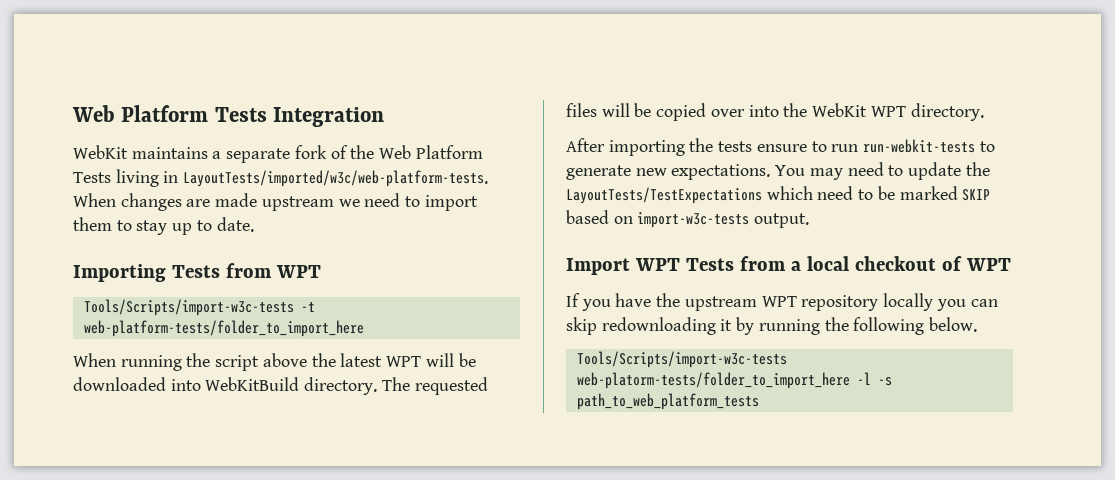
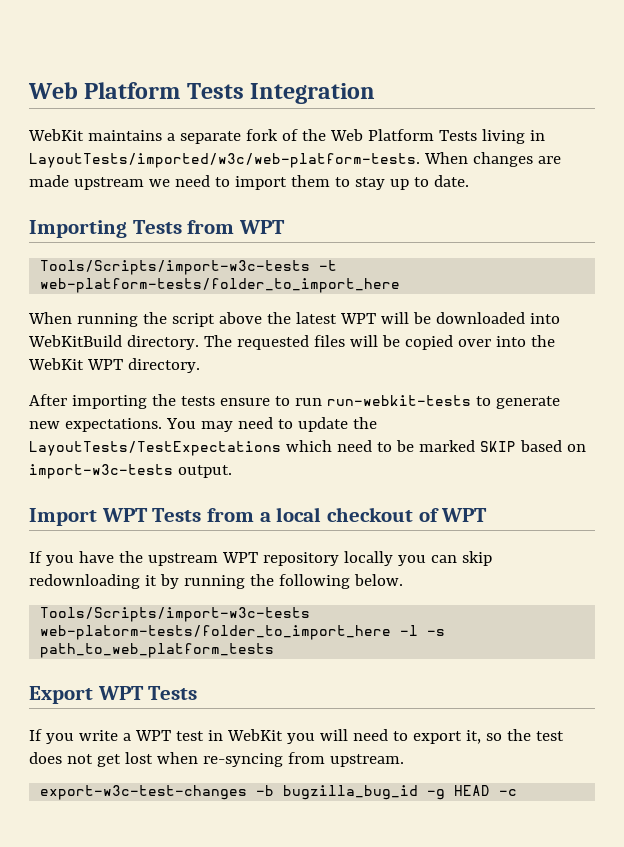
+ Export WPT Tests
+ If you write a WPT test in WebKit you will need to export it, so the test does not get lost when re-syncing from upstream.
+ export-w3c-test-changes -b bugzilla_bug_id -g HEAD -c

